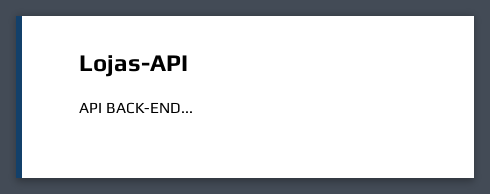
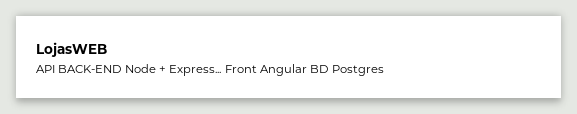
- Lojas-API
+ LojasWEB
- API BACK-END...
+ API BACK-END Node + Express... Front Angular BD Postgres

